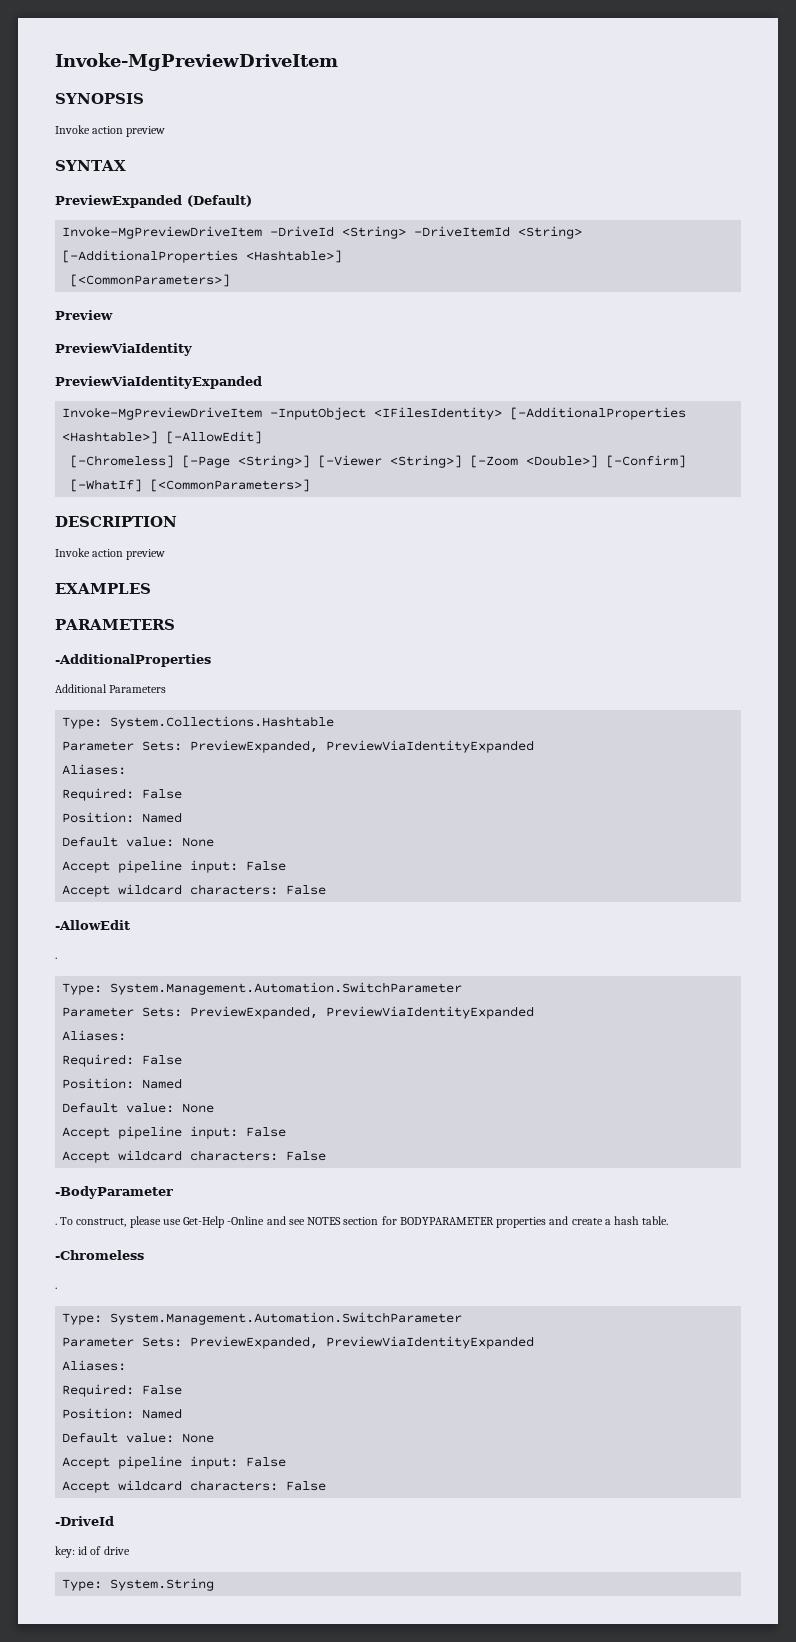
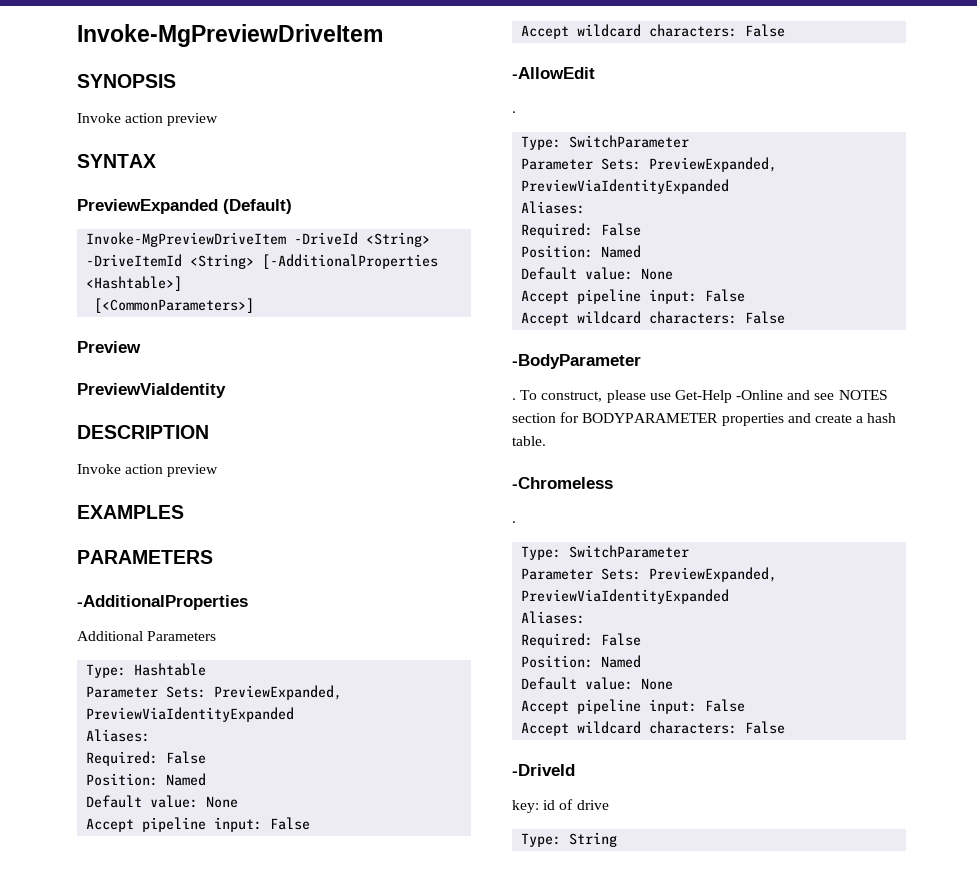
  PreviewViaIdentity
- PreviewViaIdentityExpanded
- Invoke-MgPreviewDriveItem -InputObject <IFilesIdentity> [-AdditionalProperties <Hashtable>] [-AllowEdit]
- [-Chromeless] [-Page <String>] [-Viewer <String>] [-Zoom <Double>] [-Confirm] [-WhatIf] [<CommonParameters>]
- Type: System.Collections.Hashtable
+ Type: Hashtable
  -AllowEdit
  .
- Type: System.Management.Automation.SwitchParameter
+ Type: SwitchParameter
  -Chromeless
  .
- Type: System.Management.Automation.SwitchParameter
+ Type: SwitchParameter
- Type: System.String
+ Type: String

